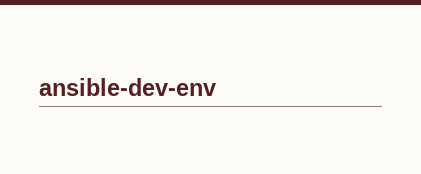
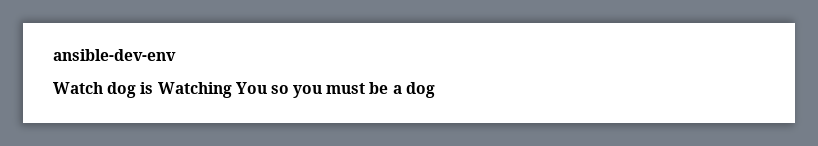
+ Watch dog is Watching You so you must be a dog

